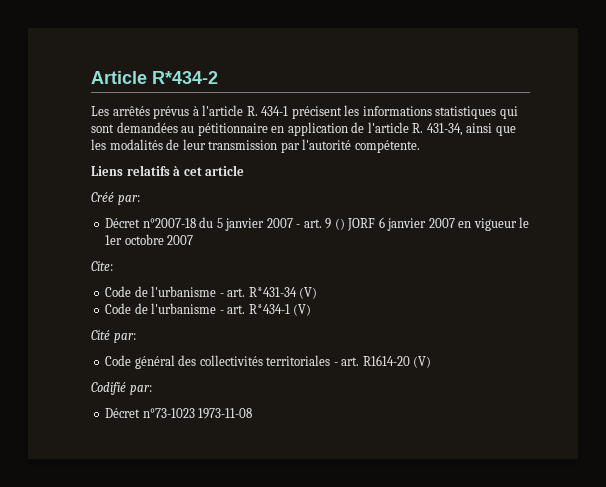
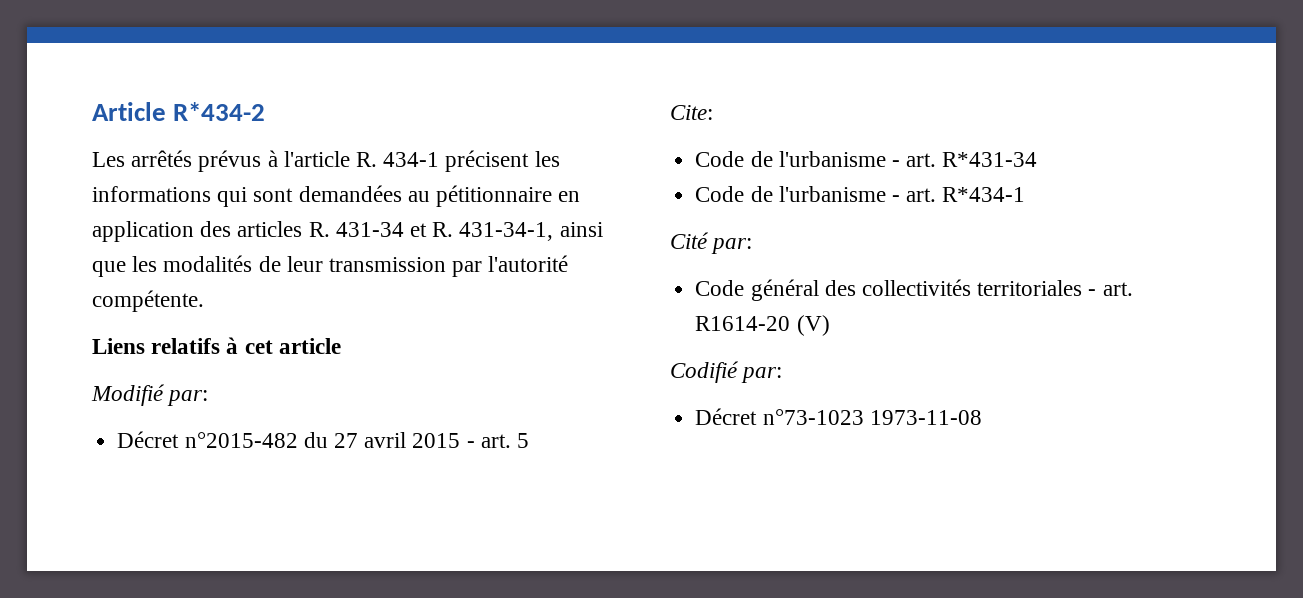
- Les arrêtés prévus à l'article R. 434-1 précisent les informations statistiques qui sont demandées au pétitionnaire en application de l'article R. 431-34, ainsi que les modalités de leur transmission par l'autorité compétente.
+ Les arrêtés prévus à l'article R. 434-1 précisent les informations qui sont demandées au pétitionnaire en application des articles R. 431-34 et R. 431-34-1, ainsi que les modalités de leur transmission par l'autorité compétente.
- Créé par:
- Décret n°2007-18 du 5 janvier 2007 - art. 9 () JORF 6 janvier 2007 en vigueur le 1er octobre 2007
+ Modifié par:
+ Décret n°2015-482 du 27 avril 2015 - art. 5
- Code de l'urbanisme - art. R*431-34 (V)
+ Code de l'urbanisme - art. R*431-34
- Code de l'urbanisme - art. R*434-1 (V)
+ Code de l'urbanisme - art. R*434-1

